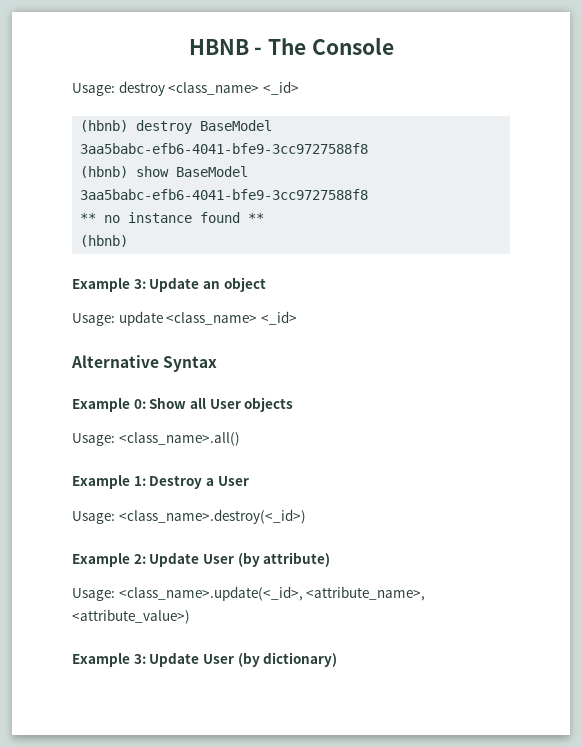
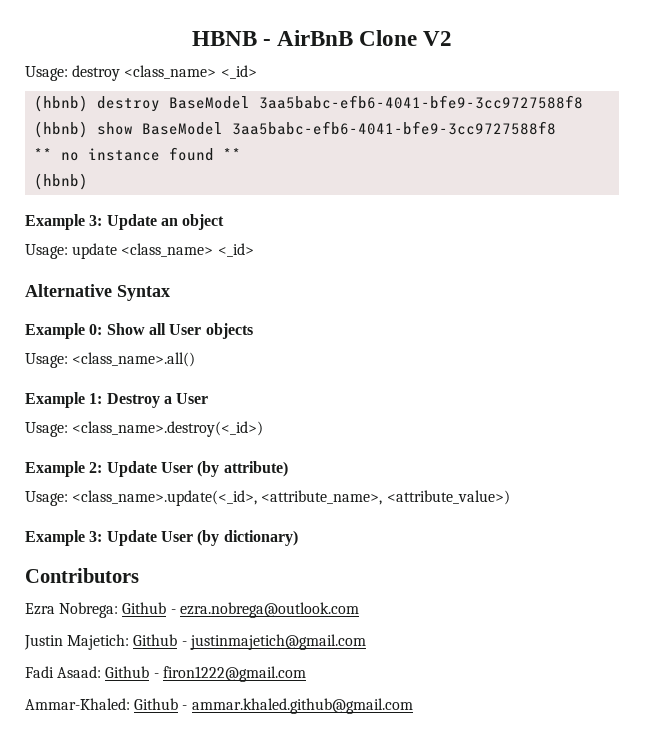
- HBNB - The Console
+ HBNB - AirBnB Clone V2
+ Contributors
+ Ezra Nobrega: Github - ezra.nobrega@outlook.com
+ Justin Majetich: Github - justinmajetich@gmail.com
+ Fadi Asaad: Github - firon1222@gmail.com
+ Ammar-Khaled: Github - ammar.khaled.github@gmail.com

